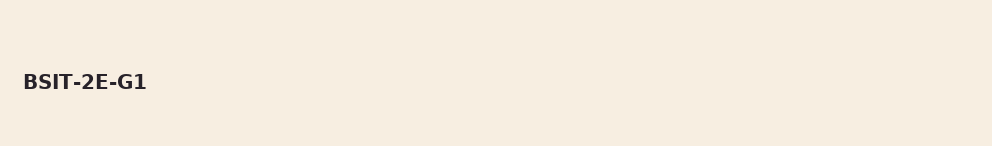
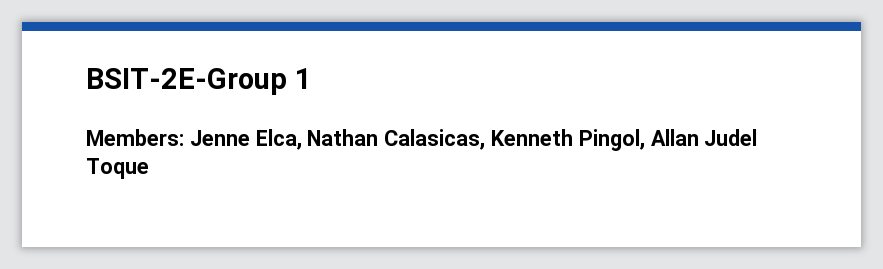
- BSIT-2E-G1
+ BSIT-2E-Group 1
+ Members: Jenne Elca, Nathan Calasicas, Kenneth Pingol, Allan Judel Toque

